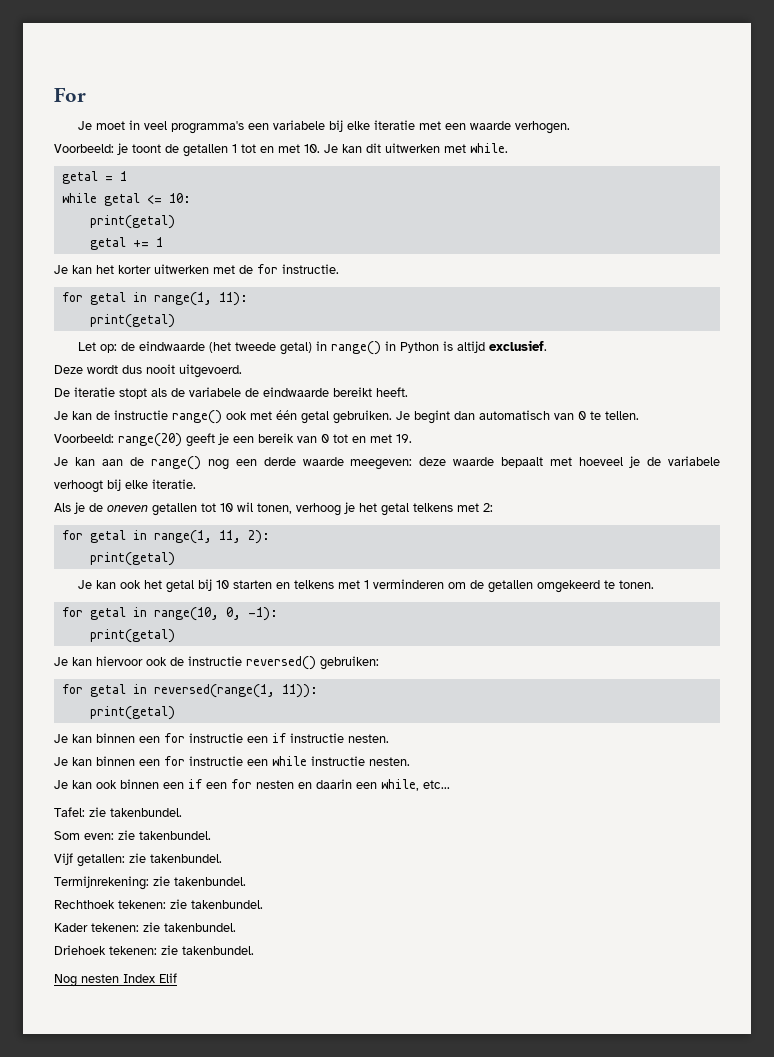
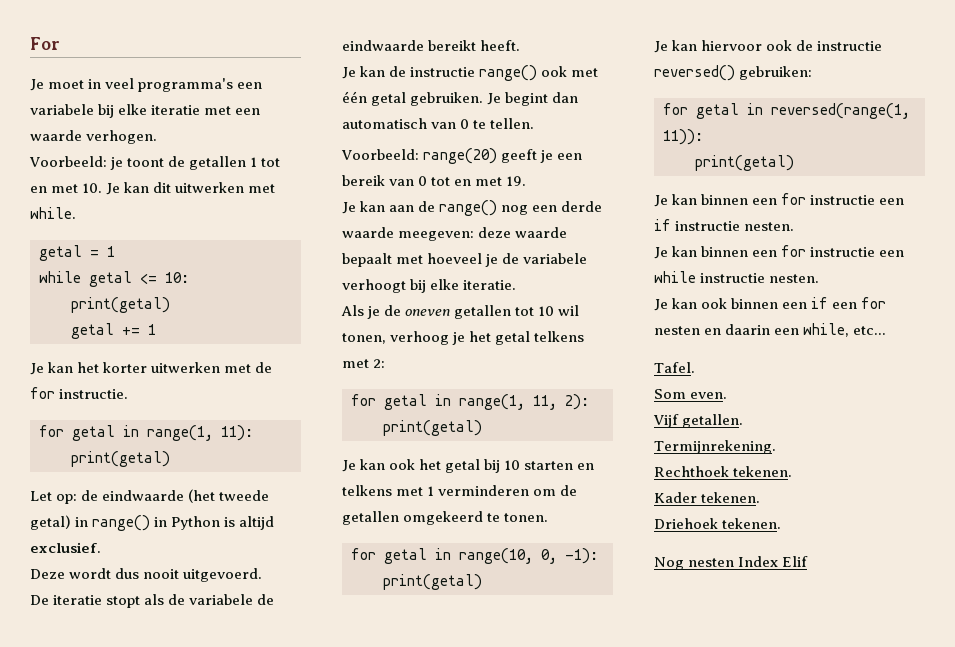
- Tafel: zie takenbundel.
- Som even: zie takenbundel.
- Vijf getallen: zie takenbundel.
- Termijnrekening: zie takenbundel.
- Rechthoek tekenen: zie takenbundel.
- Kader tekenen: zie takenbundel.
- Driehoek tekenen: zie takenbundel.
+ Tafel.
+ Som even.
+ Vijf getallen.
+ Termijnrekening.
+ Rechthoek tekenen.
+ Kader tekenen.
+ Driehoek tekenen.

